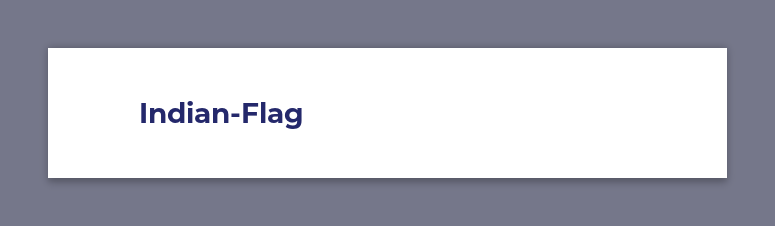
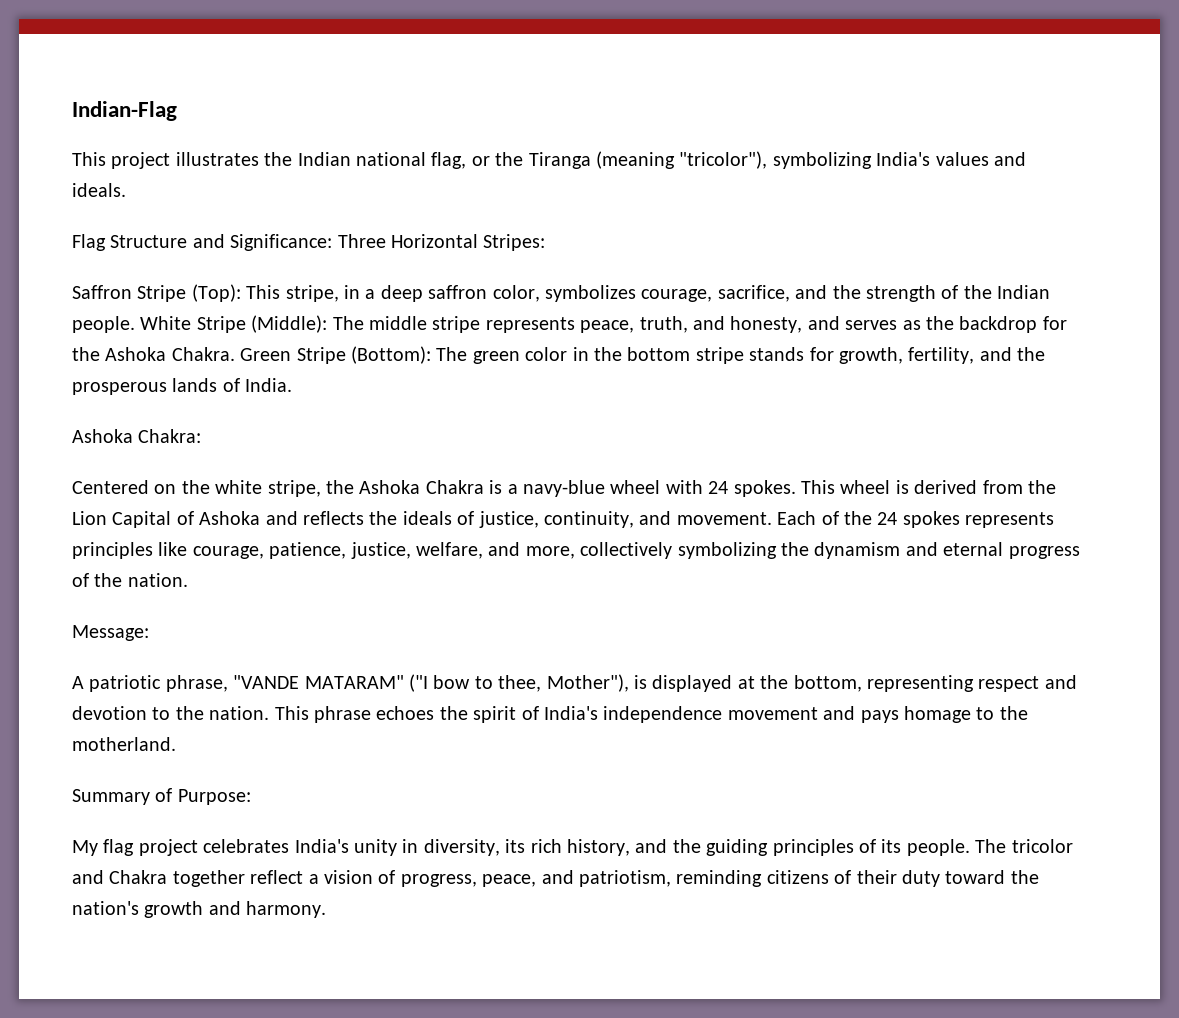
+ This project illustrates the Indian national flag, or the Tiranga (meaning "tricolor"), symbolizing India's values and ideals.
+ Flag Structure and Significance: Three Horizontal Stripes:
+ Saffron Stripe (Top): This stripe, in a deep saffron color, symbolizes courage, sacrifice, and the strength of the Indian people. White Stripe (Middle): The middle stripe represents peace, truth, and honesty, and serves as the backdrop for the Ashoka Chakra. Green Stripe (Bottom): The green color in the bottom stripe stands for growth, fertility, and the prosperous lands of India.
+ Ashoka Chakra:
+ Centered on the white stripe, the Ashoka Chakra is a navy-blue wheel with 24 spokes. This wheel is derived from the Lion Capital of Ashoka and reflects the ideals of justice, continuity, and movement. Each of the 24 spokes represents principles like courage, patience, justice, welfare, and more, collectively symbolizing the dynamism and eternal progress of the nation.
+ Message:
+ A patriotic phrase, "VANDE MATARAM" ("I bow to thee, Mother"), is displayed at the bottom, representing respect and devotion to the nation. This phrase echoes the spirit of India's independence movement and pays homage to the motherland.
+ Summary of Purpose:
+ My flag project celebrates India's unity in diversity, its rich history, and the guiding principles of its people. The tricolor and Chakra together reflect a vision of progress, peace, and patriotism, reminding citizens of their duty toward the nation's growth and harmony.

